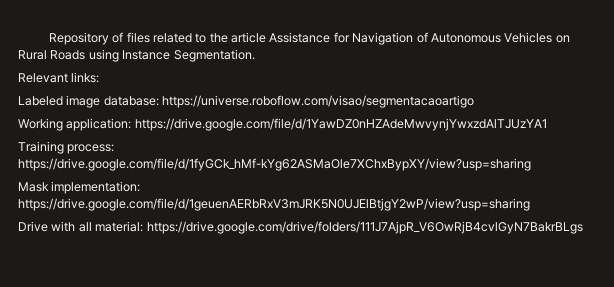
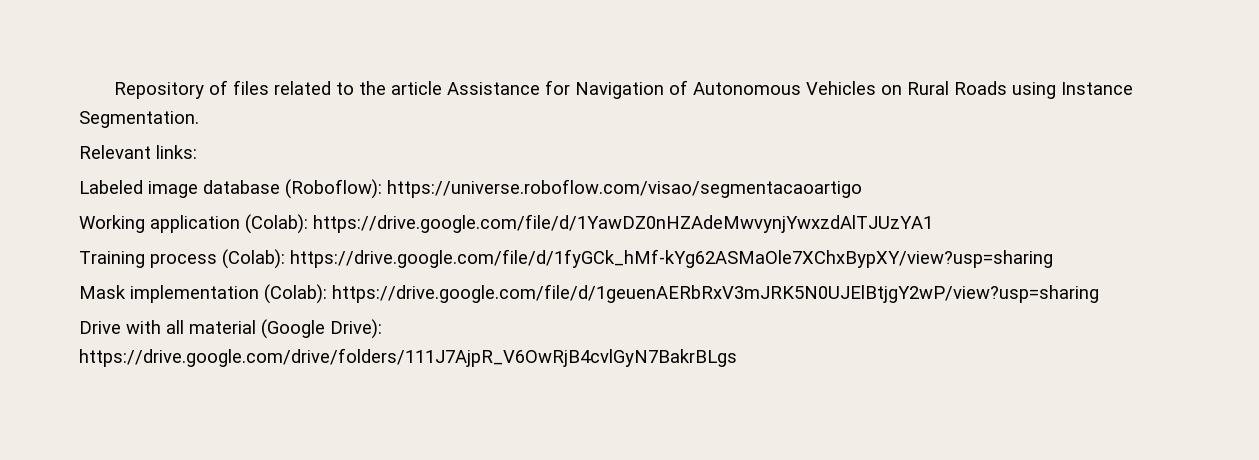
- Labeled image database: https://universe.roboflow.com/visao/segmentacaoartigo
+ Labeled image database (Roboflow): https://universe.roboflow.com/visao/segmentacaoartigo
- Working application: https://drive.google.com/file/d/1YawDZ0nHZAdeMwvynjYwxzdAlTJUzYA1
+ Working application (Colab): https://drive.google.com/file/d/1YawDZ0nHZAdeMwvynjYwxzdAlTJUzYA1
- Training process: https://drive.google.com/file/d/1fyGCk_hMf-kYg62ASMaOle7XChxBypXY/view?usp=sharing
+ Training process (Colab): https://drive.google.com/file/d/1fyGCk_hMf-kYg62ASMaOle7XChxBypXY/view?usp=sharing
- Mask implementation: https://drive.google.com/file/d/1geuenAERbRxV3mJRK5N0UJElBtjgY2wP/view?usp=sharing
+ Mask implementation (Colab): https://drive.google.com/file/d/1geuenAERbRxV3mJRK5N0UJElBtjgY2wP/view?usp=sharing
- Drive with all material: https://drive.google.com/drive/folders/111J7AjpR_V6OwRjB4cvlGyN7BakrBLgs
+ Drive with all material (Google Drive):
+ https://drive.google.com/drive/folders/111J7AjpR_V6OwRjB4cvlGyN7BakrBLgs

